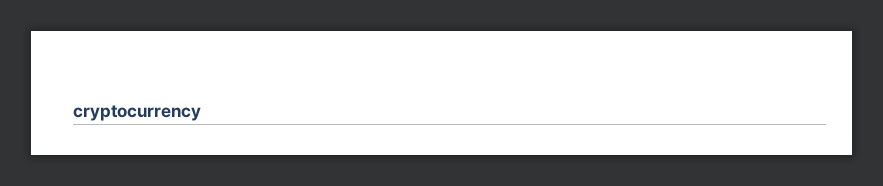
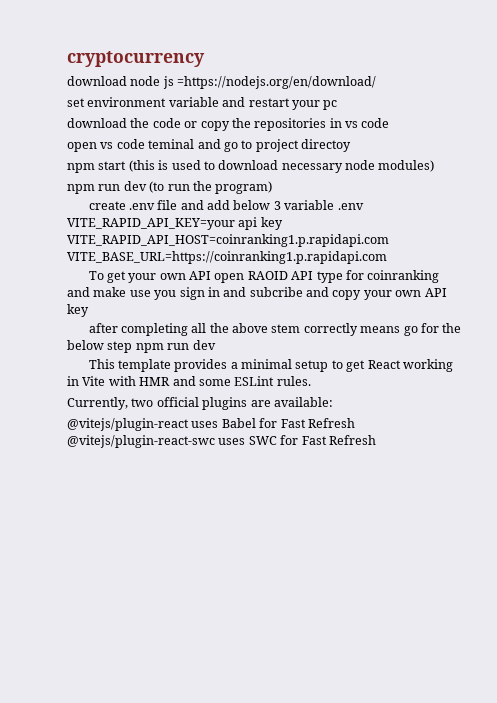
+ download node js =https://nodejs.org/en/download/
+ set environment variable and restart your pc
+ download the code or copy the repositories in vs code
+ open vs code teminal and go to project directoy
+ npm start (this is used to download necessary node modules)
+ npm run dev (to run the program)
+ create .env file and add below 3 variable .env VITE_RAPID_API_KEY=your api key VITE_RAPID_API_HOST=coinranking1.p.rapidapi.com VITE_BASE_URL=https://coinranking1.p.rapidapi.com
+ To get your own API open RAOID API type for coinranking and make use you sign in and subcribe and copy your own API key
+ after completing all the above stem correctly means go for the below step npm run dev
+ This template provides a minimal setup to get React working in Vite with HMR and some ESLint rules.
+ Currently, two official plugins are available:
+ @vitejs/plugin-react uses Babel for Fast Refresh @vitejs/plugin-react-swc uses SWC for Fast Refresh

